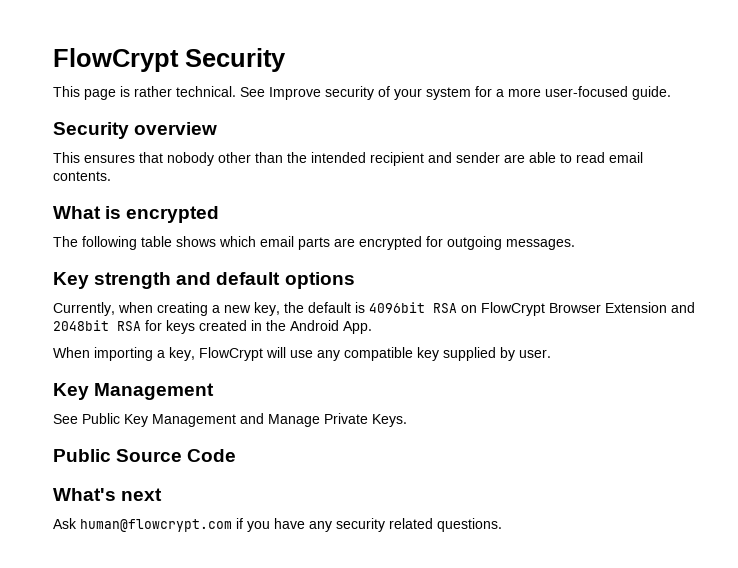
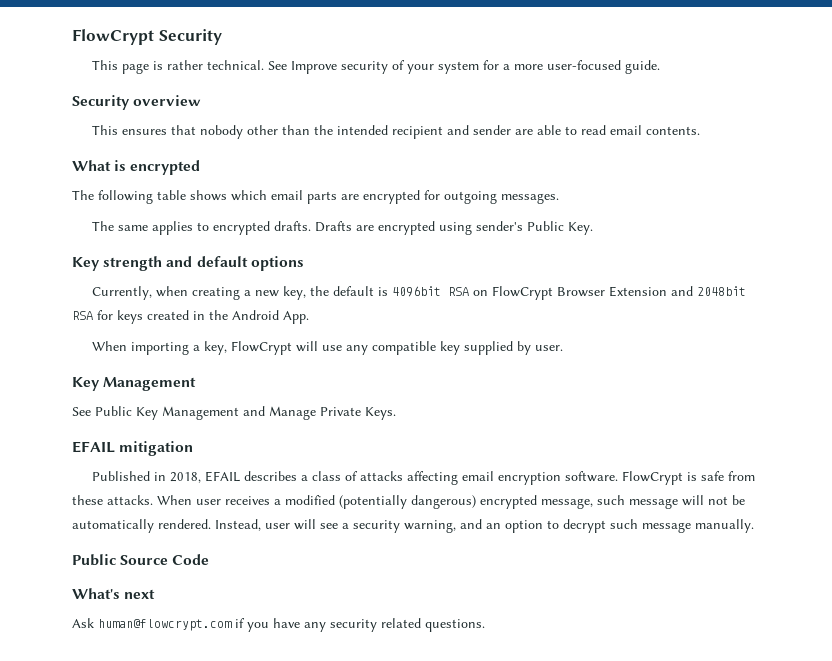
+ The same applies to encrypted drafts. Drafts are encrypted using sender's Public Key.
+ EFAIL mitigation
+ Published in 2018, EFAIL describes a class of attacks affecting email encryption software. FlowCrypt is safe from these attacks. When user receives a modified (potentially dangerous) encrypted message, such message will not be automatically rendered. Instead, user will see a security warning, and an option to decrypt such message manually.

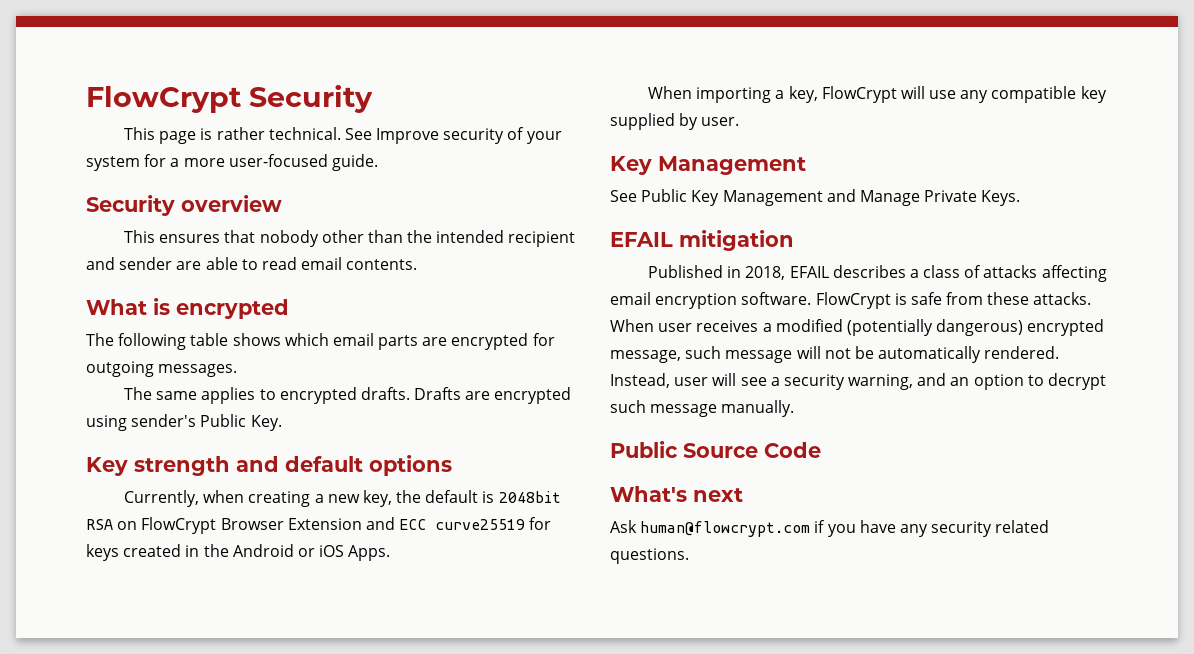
- Currently, when creating a new key, the default is 4096bit RSA on FlowCrypt Browser Extension and 2048bit RSA for keys created in the Android App.
+ Currently, when creating a new key, the default is 2048bit RSA on FlowCrypt Browser Extension and ECC curve25519 for keys created in the Android or iOS Apps.

